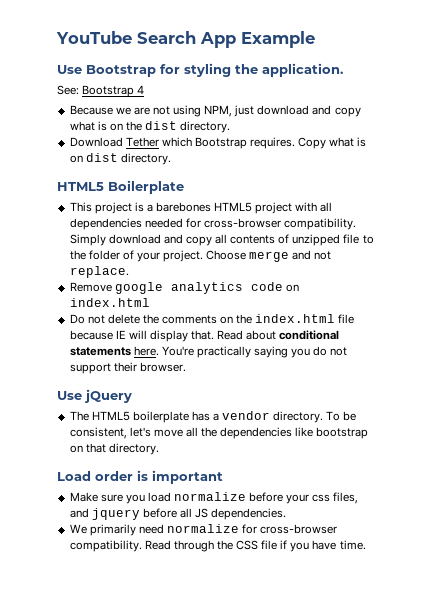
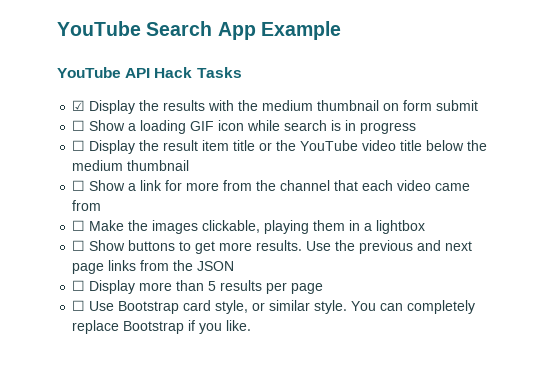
- Use Bootstrap for styling the application.
- See: Bootstrap 4
- Because we are not using NPM, just download and copy what is on the dist directory.
- Download Tether which Bootstrap requires. Copy what is on dist directory.
- HTML5 Boilerplate
- This project is a barebones HTML5 project with all dependencies needed for cross-browser compatibility. Simply download and copy all contents of unzipped file to the folder of your project. Choose merge and not replace.
- Remove google analytics code on index.html
- Do not delete the comments on the index.html file because IE will display that. Read about conditional statements here. You're practically saying you do not support their browser.
- Use jQuery
- The HTML5 boilerplate has a vendor directory. To be consistent, let's move all the dependencies like bootstrap on that directory.
- Load order is important
- Make sure you load normalize before your css files, and jquery before all JS dependencies.
- We primarily need normalize for cross-browser compatibility. Read through the CSS file if you have time.
+ YouTube API Hack Tasks
+ ☑ Display the results with the medium thumbnail on form submit
+ ☐ Show a loading GIF icon while search is in progress
+ ☐ Display the result item title or the YouTube video title below the medium thumbnail
+ ☐ Show a link for more from the channel that each video came from
+ ☐ Make the images clickable, playing them in a lightbox
+ ☐ Show buttons to get more results. Use the previous and next page links from the JSON
+ ☐ Display more than 5 results per page
+ ☐ Use Bootstrap card style, or similar style. You can completely replace Bootstrap if you like.

